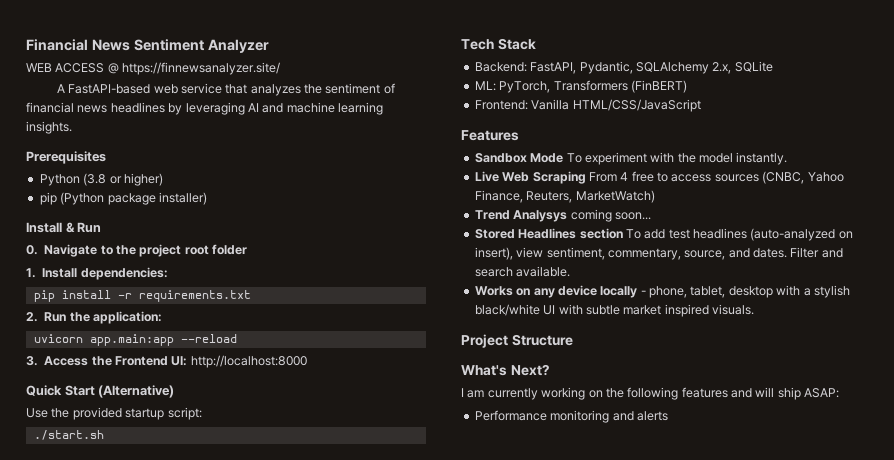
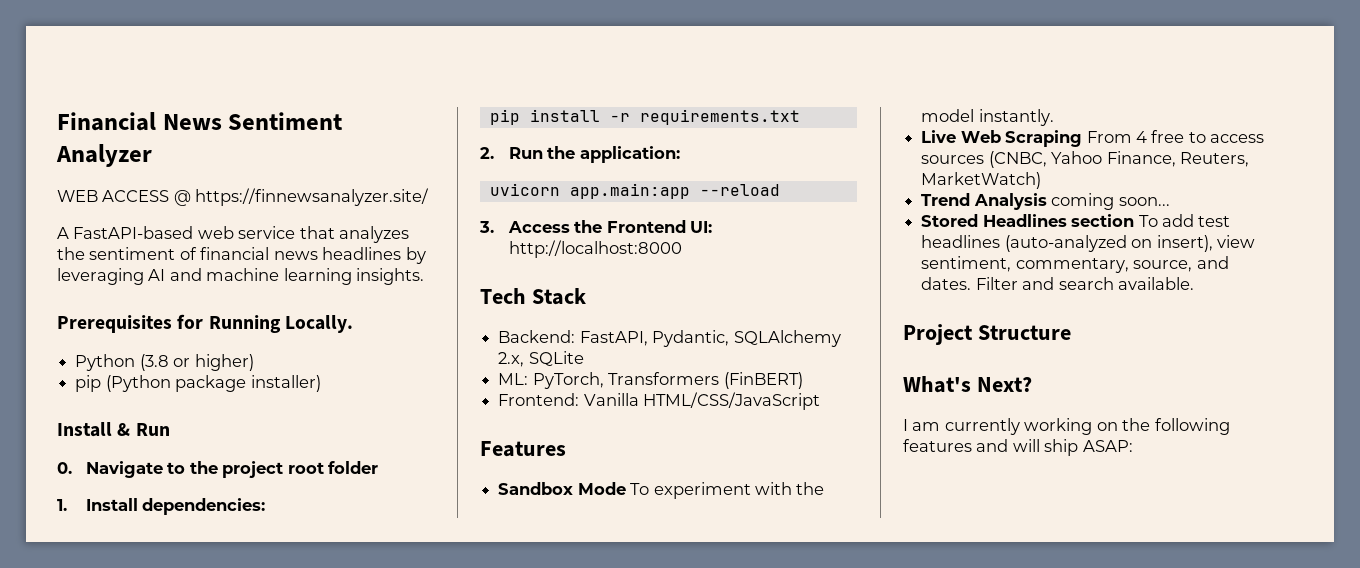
- Prerequisites
+ Prerequisites for Running Locally.
- Quick Start (Alternative)
- Use the provided startup script:
- ./start.sh
- Trend Analysys coming soon...
+ Trend Analysis coming soon...
- Works on any device locally - phone, tablet, desktop with a stylish black/white UI with subtle market inspired visuals.
- Performance monitoring and alerts

